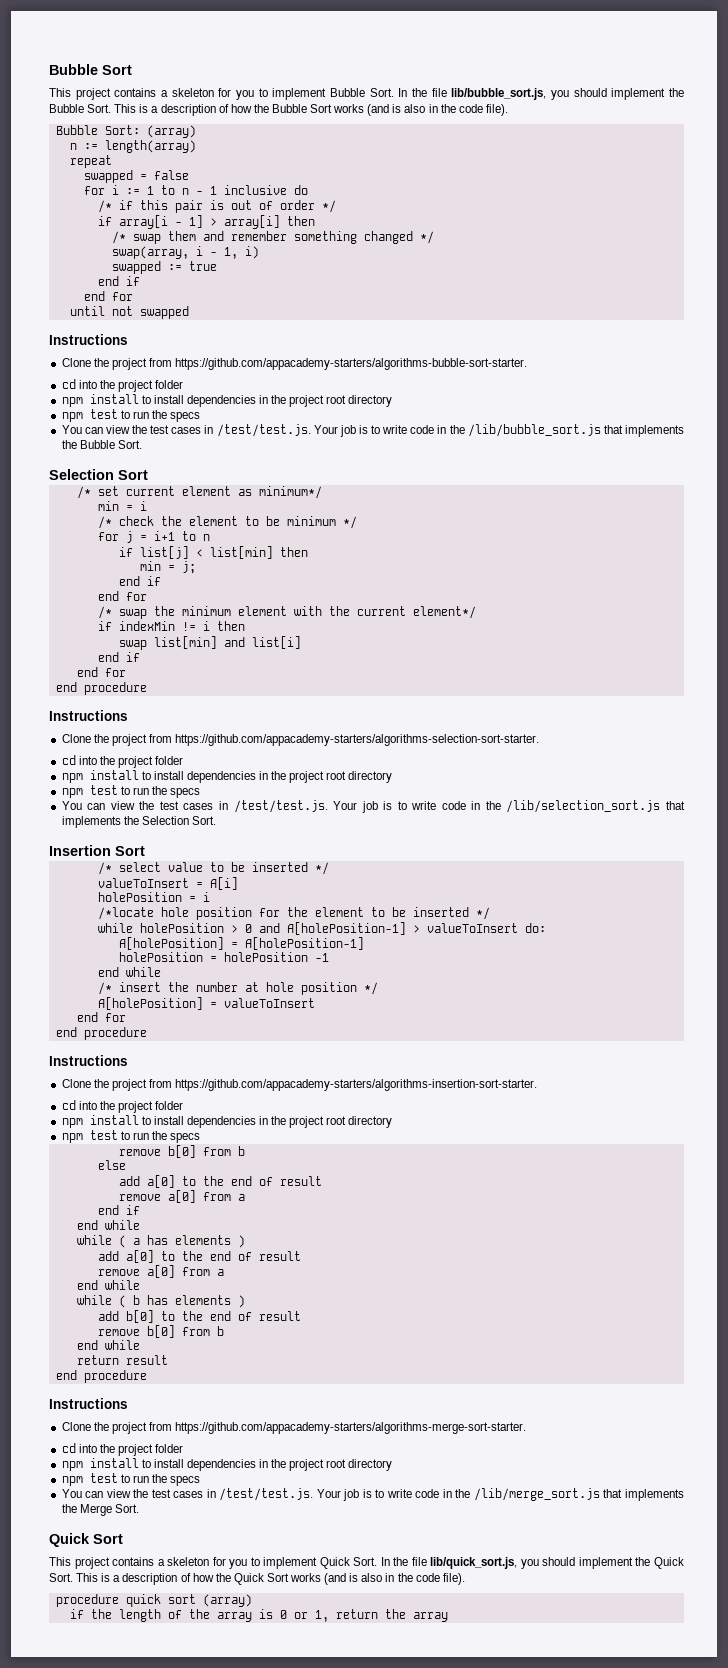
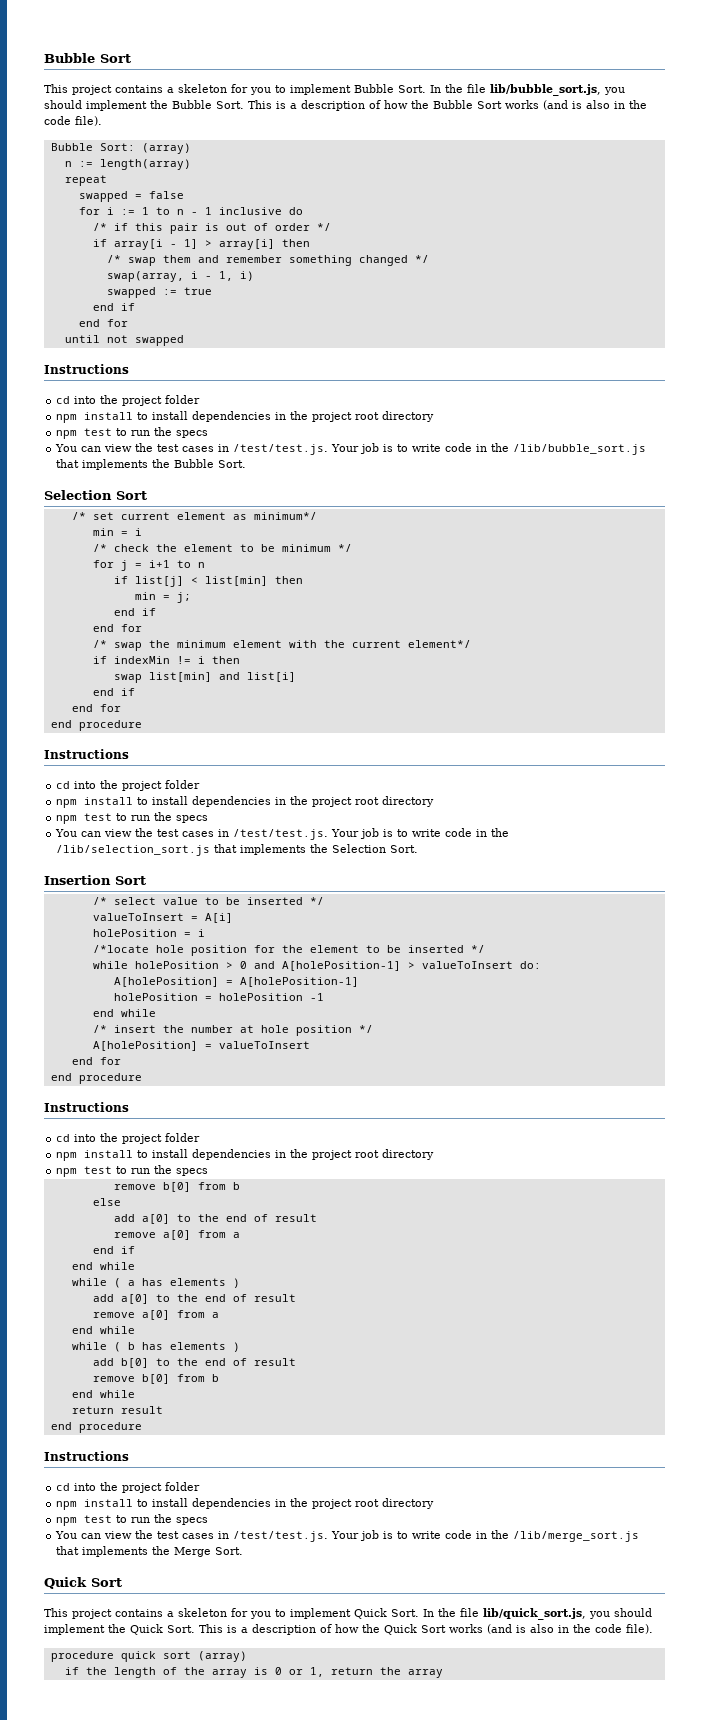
- Clone the project from https://github.com/appacademy-starters/algorithms-bubble-sort-starter.
- Clone the project from https://github.com/appacademy-starters/algorithms-selection-sort-starter.
- Clone the project from https://github.com/appacademy-starters/algorithms-insertion-sort-starter.
- Clone the project from https://github.com/appacademy-starters/algorithms-merge-sort-starter.

